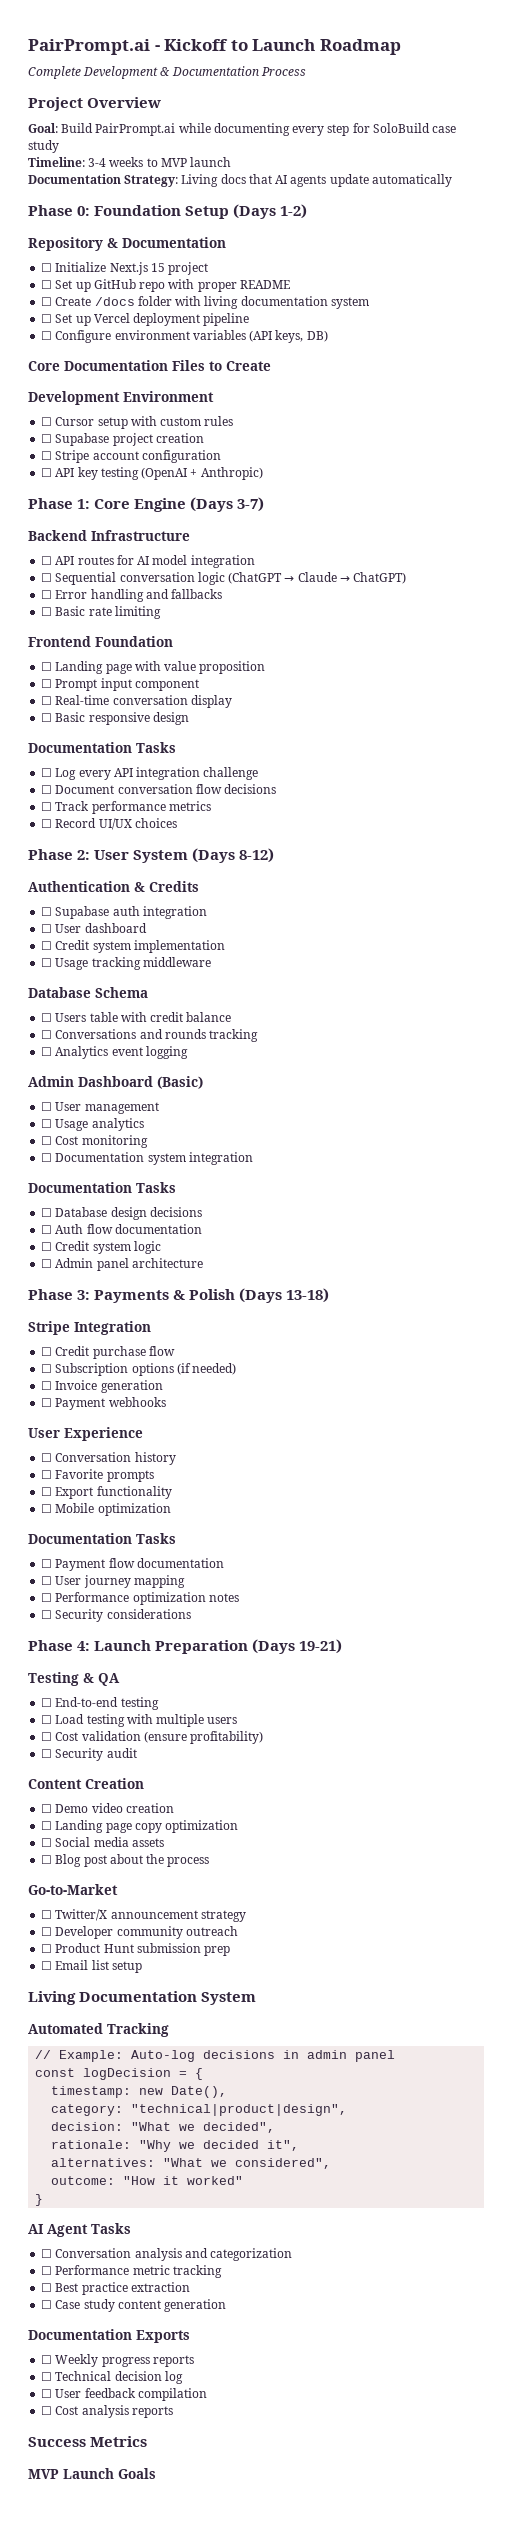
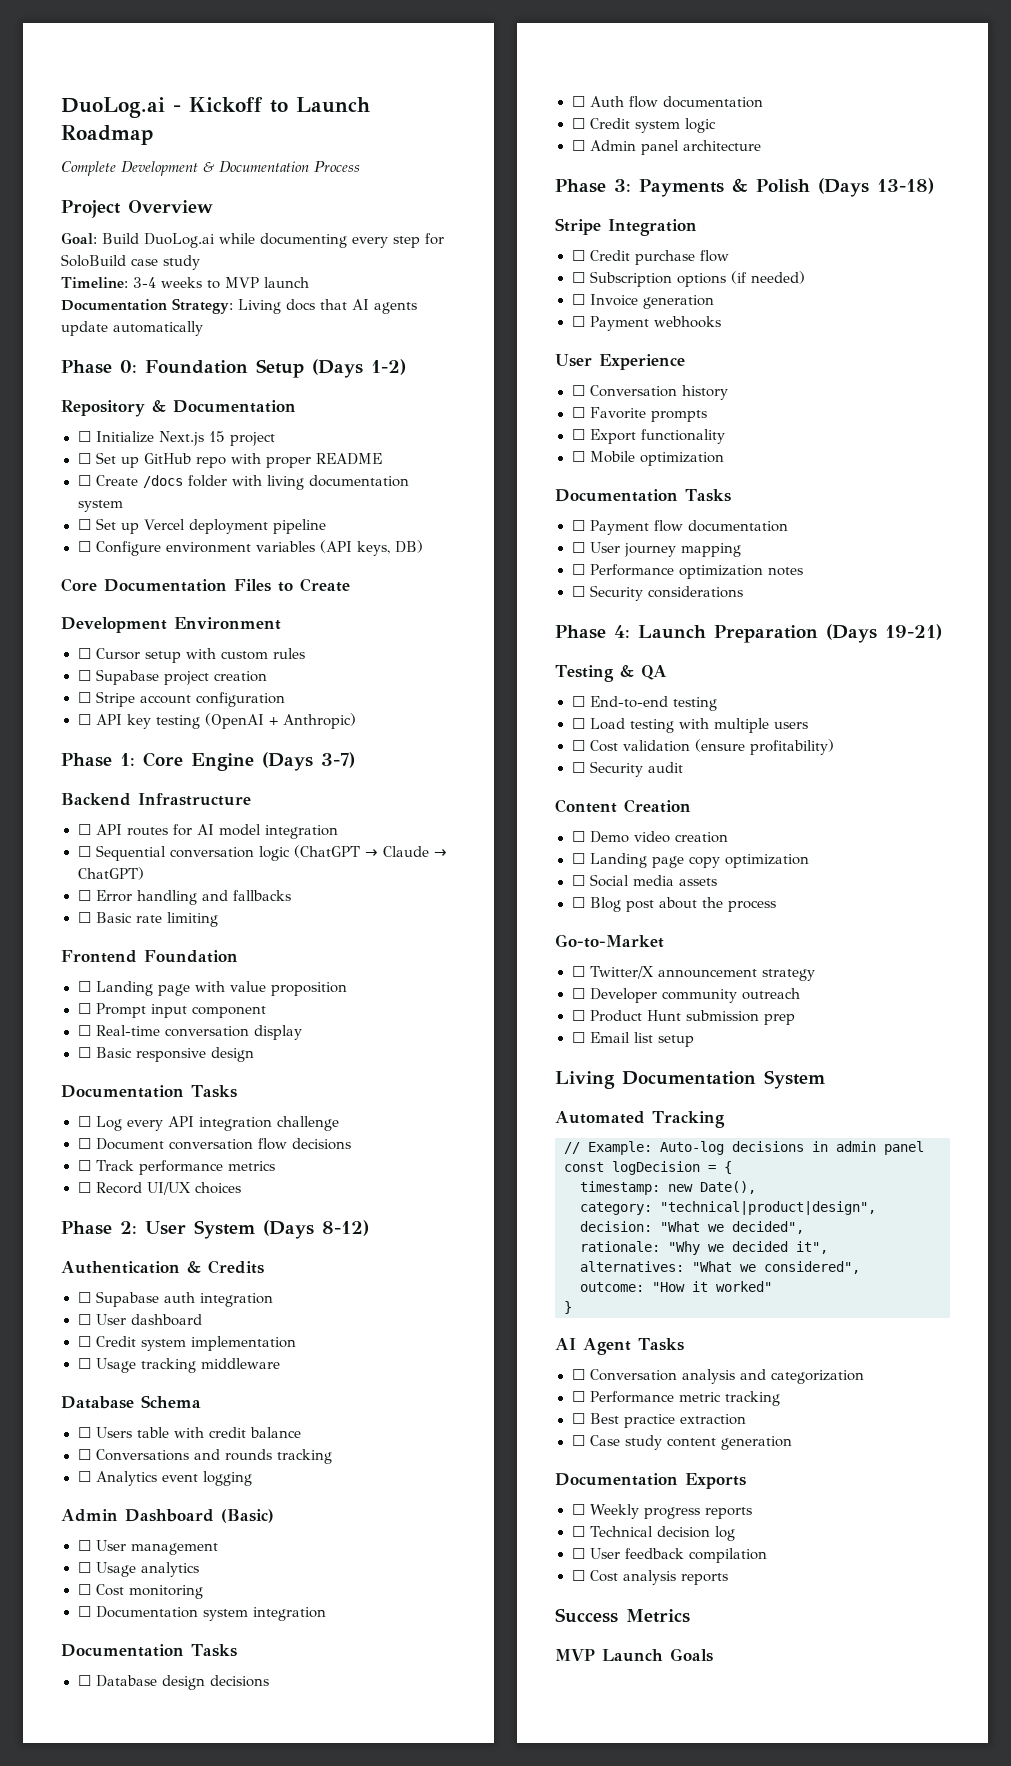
- PairPrompt.ai - Kickoff to Launch Roadmap
+ DuoLog.ai - Kickoff to Launch Roadmap
- Goal: Build PairPrompt.ai while documenting every step for SoloBuild case study
+ Goal: Build DuoLog.ai while documenting every step for SoloBuild case study

